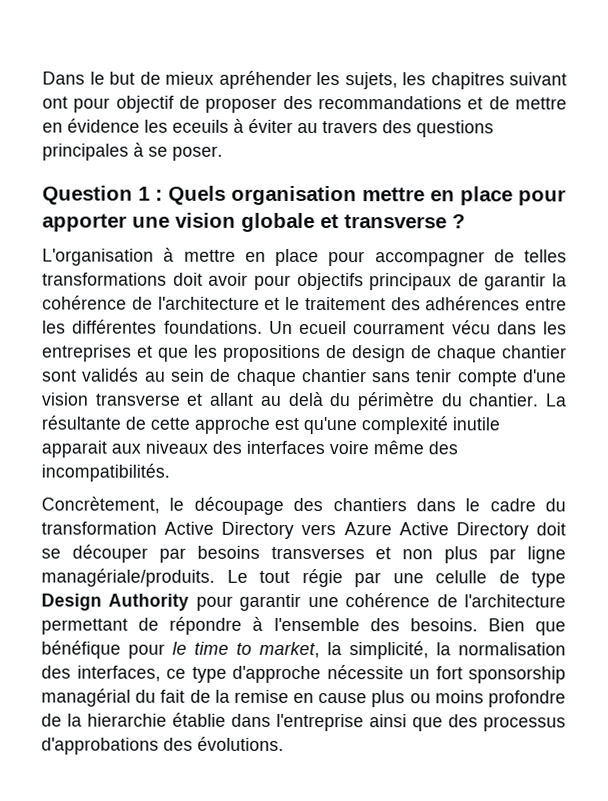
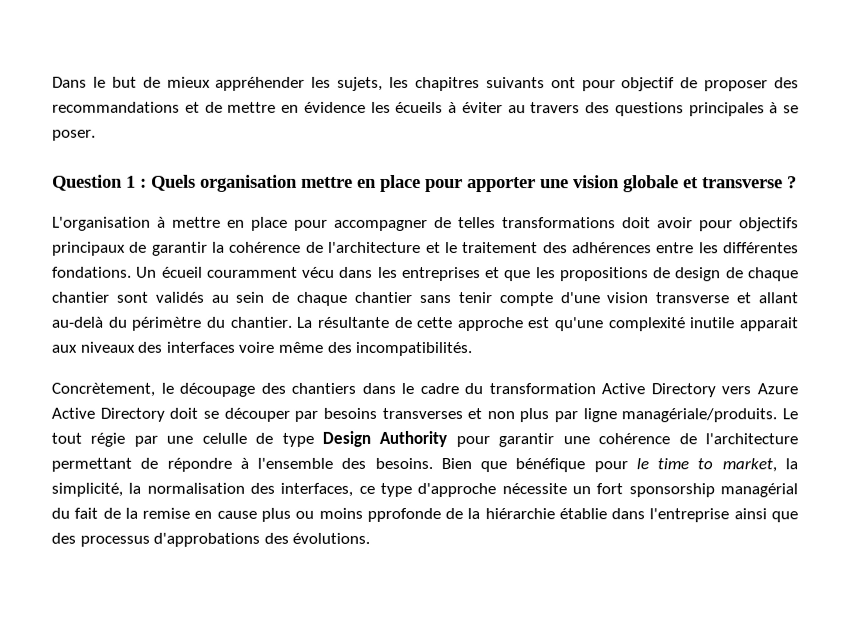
- Dans le but de mieux apréhender les sujets, les chapitres suivant ont pour objectif de proposer des recommandations et de mettre en évidence les eceuils à éviter au travers des questions principales à se poser.
+ Dans le but de mieux appréhender les sujets, les chapitres suivants ont pour objectif de proposer des recommandations et de mettre en évidence les écueils à éviter au travers des questions principales à se poser.
- L'organisation à mettre en place pour accompagner de telles transformations doit avoir pour objectifs principaux de garantir la cohérence de l'architecture et le traitement des adhérences entre les différentes foundations. Un ecueil courrament vécu dans les entreprises et que les propositions de design de chaque chantier sont validés au sein de chaque chantier sans tenir compte d'une vision transverse et allant au delà du périmètre du chantier.
+ L'organisation à mettre en place pour accompagner de telles transformations doit avoir pour objectifs principaux de garantir la cohérence de l'architecture et le traitement des adhérences entre les différentes fondations. Un écueil couramment vécu dans les entreprises et que les propositions de design de chaque chantier sont validés au sein de chaque chantier sans tenir compte d'une vision transverse et allant au-delà du périmètre du chantier.
- Bien que bénéfique pour le time to market, la simplicité, la normalisation des interfaces, ce type d'approche nécessite un fort sponsorship managérial du fait de la remise en cause plus ou moins profondre de la hierarchie établie dans l'entreprise ainsi que des processus d'approbations des évolutions.
+ Bien que bénéfique pour le time to market, la simplicité, la normalisation des interfaces, ce type d'approche nécessite un fort sponsorship managérial du fait de la remise en cause plus ou moins pprofonde de la hiérarchie établie dans l'entreprise ainsi que des processus d'approbations des évolutions.

